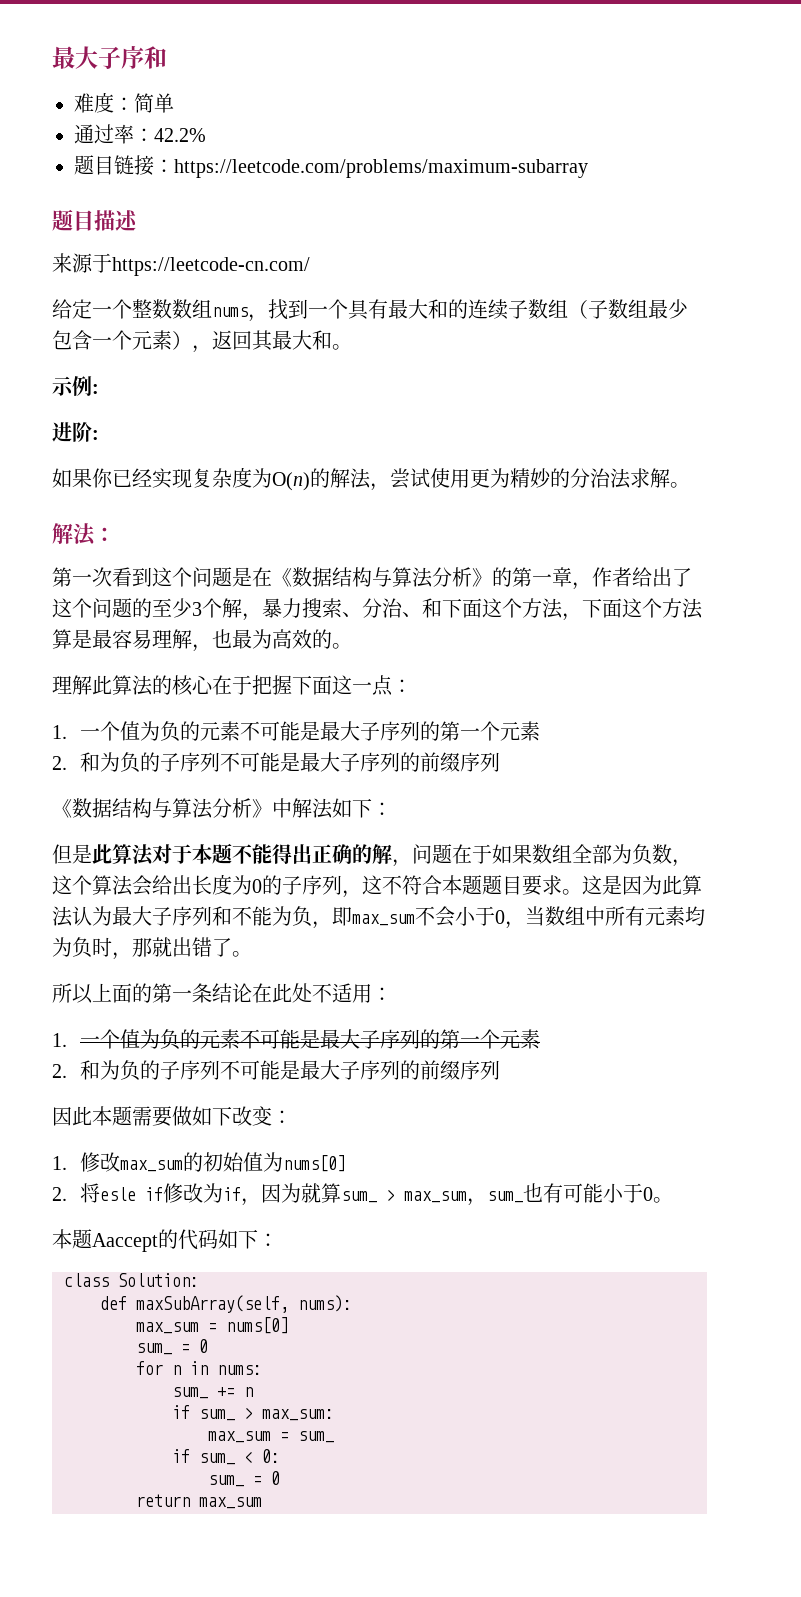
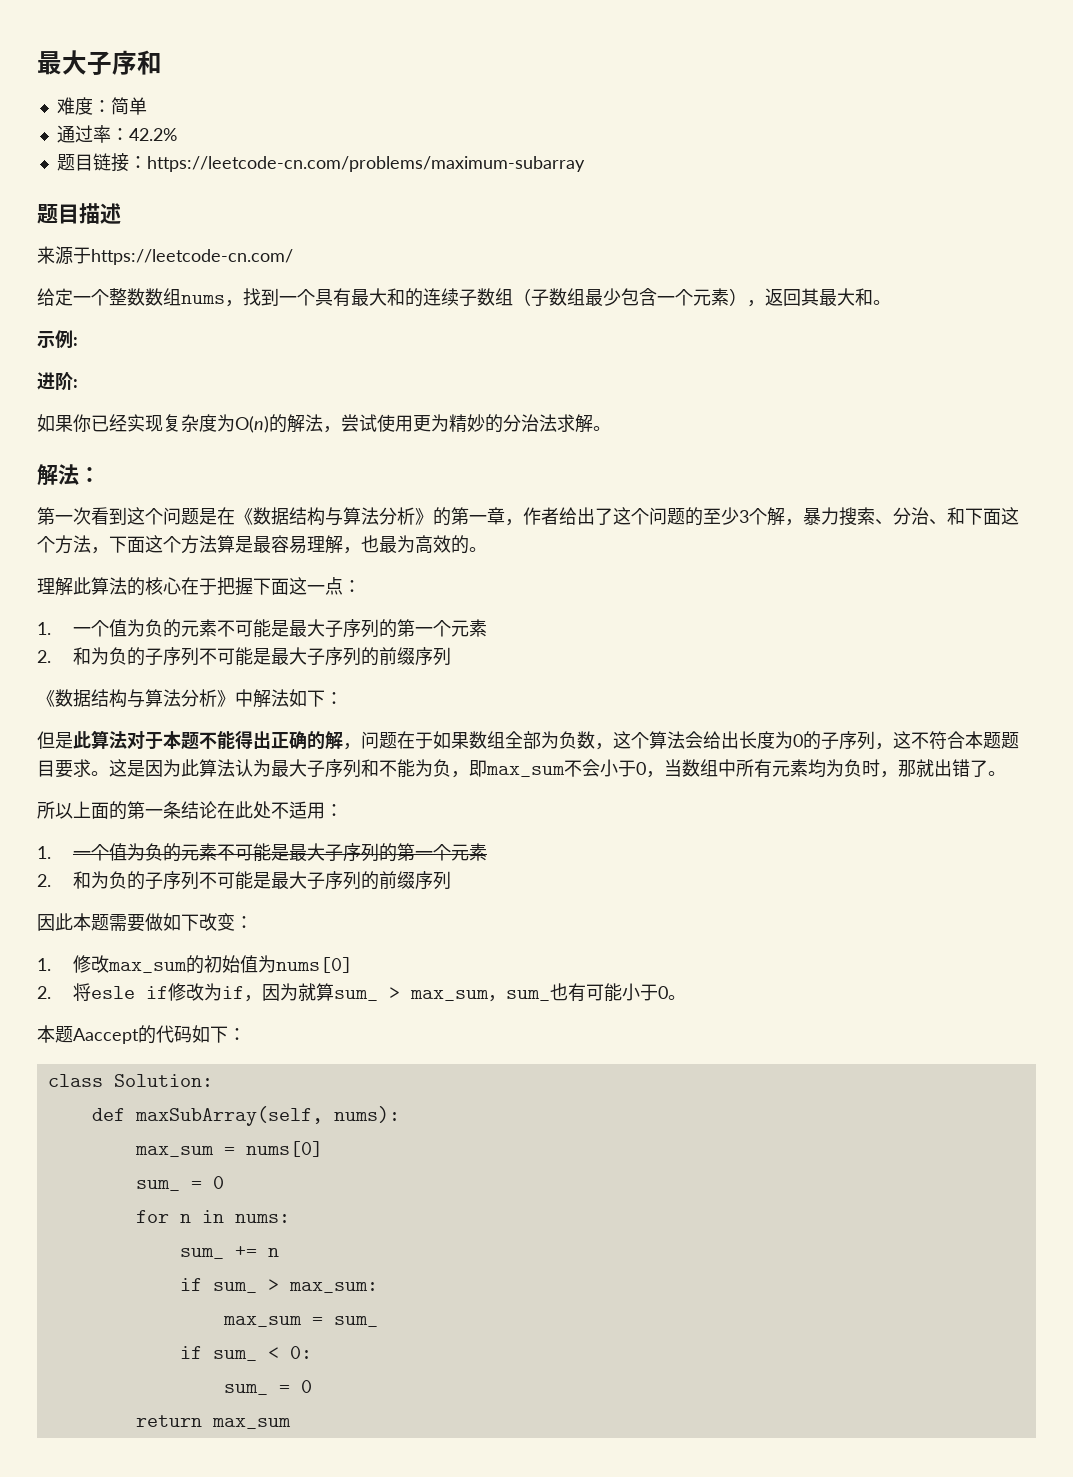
- 题目链接：https://leetcode.com/problems/maximum-subarray
+ 题目链接：https://leetcode-cn.com/problems/maximum-subarray

